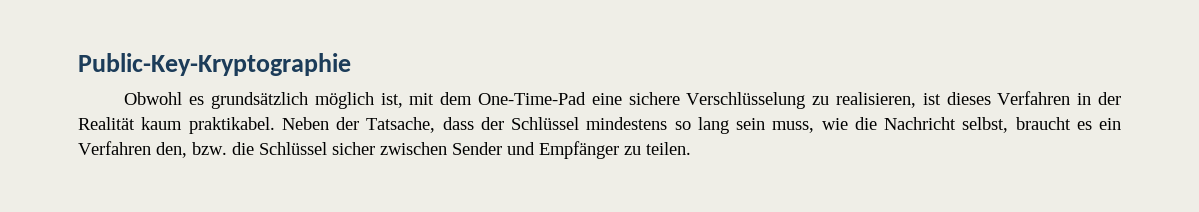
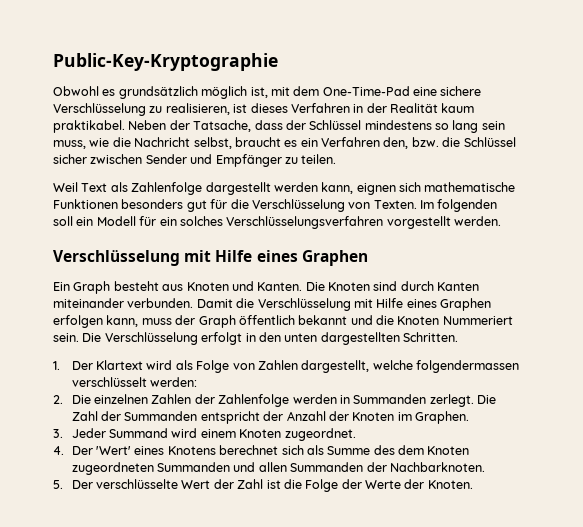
+ Weil Text als Zahlenfolge dargestellt werden kann, eignen sich mathematische Funktionen besonders gut für die Verschlüsselung von Texten. Im folgenden soll ein Modell für ein solches Verschlüsselungsverfahren vorgestellt werden.
+ Verschlüsselung mit Hilfe eines Graphen
+ Ein Graph besteht aus Knoten und Kanten. Die Knoten sind durch Kanten miteinander verbunden. Damit die Verschlüsselung mit Hilfe eines Graphen erfolgen kann, muss der Graph öffentlich bekannt und die Knoten Nummeriert sein. Die Verschlüsselung erfolgt in den unten dargestellten Schritten.
+ 1. Der Klartext wird als Folge von Zahlen dargestellt, welche folgendermassen verschlüsselt werden:
+ 2. Die einzelnen Zahlen der Zahlenfolge werden in Summanden zerlegt. Die Zahl der Summanden entspricht der Anzahl der Knoten im Graphen.
+ 3. Jeder Summand wird einem Knoten zugeordnet.
+ 4. Der 'Wert' eines Knotens berechnet sich als Summe des dem Knoten zugeordneten Summanden und allen Summanden der Nachbarknoten.
+ 5. Der verschlüsselte Wert der Zahl ist die Folge der Werte der Knoten.

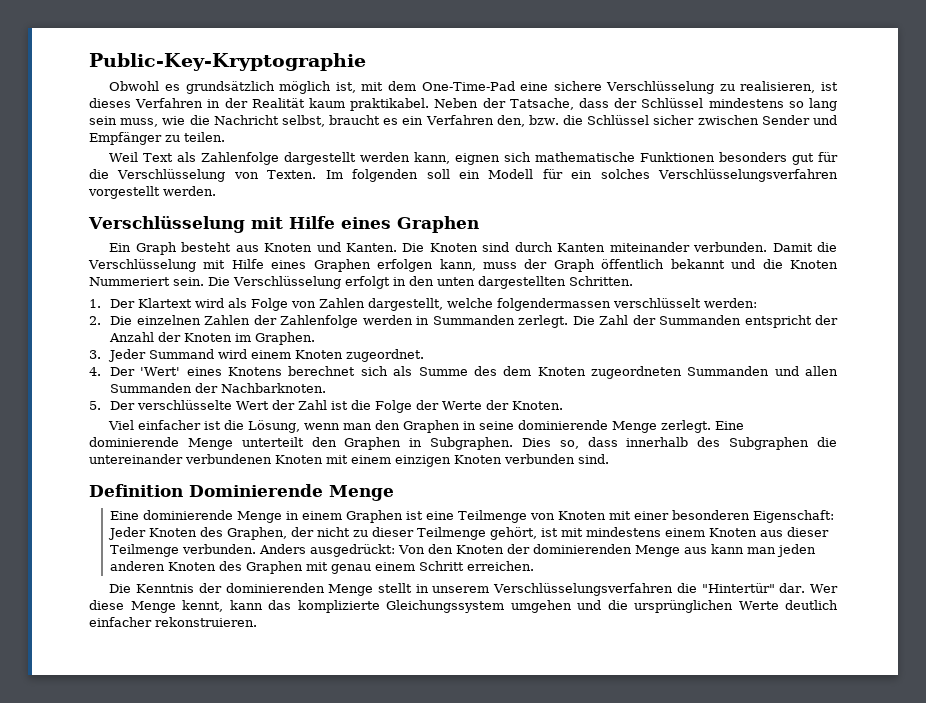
+ Viel einfacher ist die Lösung, wenn man den Graphen in seine dominierende Menge zerlegt. Eine dominierende Menge unterteilt den Graphen in Subgraphen. Dies so, dass innerhalb des Subgraphen die untereinander verbundenen Knoten mit einem einzigen Knoten verbunden sind.
+ Definition Dominierende Menge
+ Eine dominierende Menge in einem Graphen ist eine Teilmenge von Knoten mit einer besonderen Eigenschaft: Jeder Knoten des Graphen, der nicht zu dieser Teilmenge gehört, ist mit mindestens einem Knoten aus dieser Teilmenge verbunden. Anders ausgedrückt: Von den Knoten der dominierenden Menge aus kann man jeden anderen Knoten des Graphen mit genau einem Schritt erreichen.
+ Die Kenntnis der dominierenden Menge stellt in unserem Verschlüsselungsverfahren die "Hintertür" dar. Wer diese Menge kennt, kann das komplizierte Gleichungssystem umgehen und die ursprünglichen Werte deutlich einfacher rekonstruieren.

